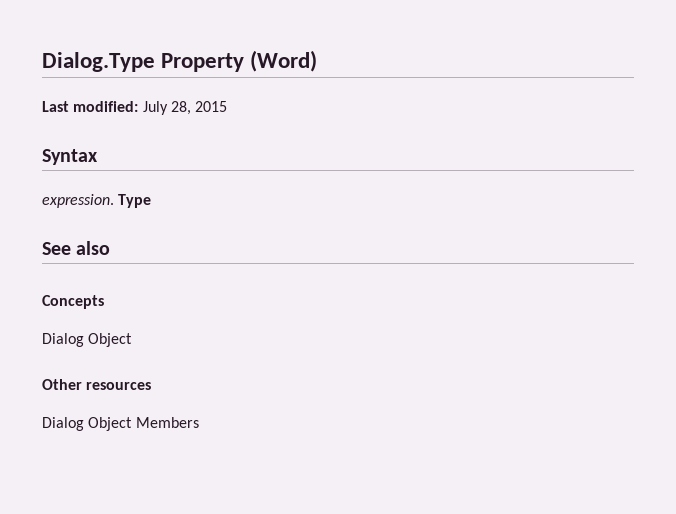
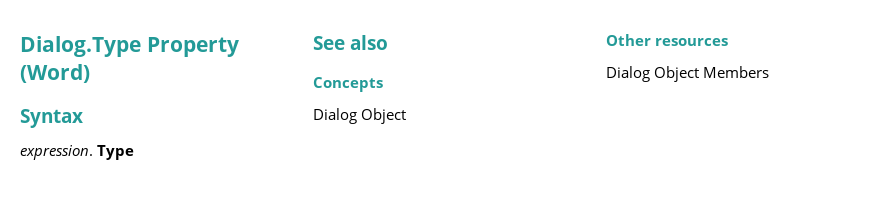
- Last modified: July 28, 2015

